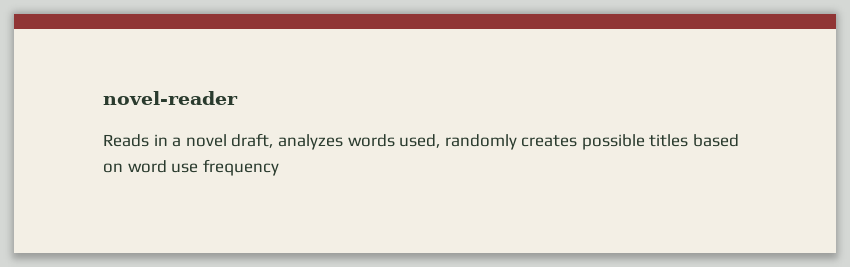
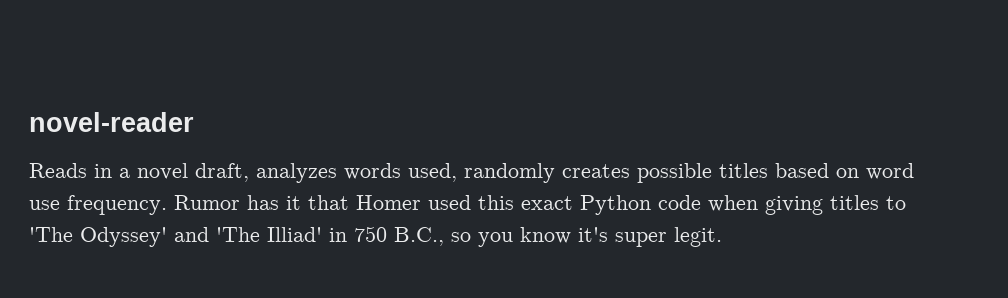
- Reads in a novel draft, analyzes words used, randomly creates possible titles based on word use frequency
+ Reads in a novel draft, analyzes words used, randomly creates possible titles based on word use frequency. Rumor has it that Homer used this exact Python code when giving titles to 'The Odyssey' and 'The Illiad' in 750 B.C., so you know it's super legit.

